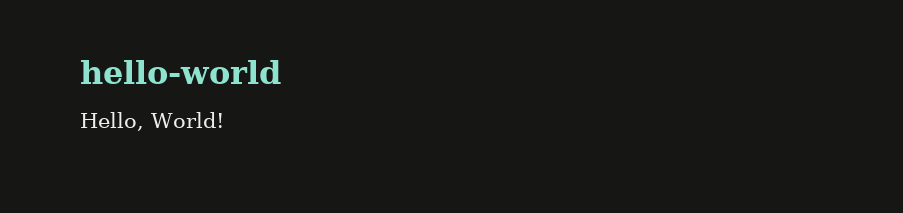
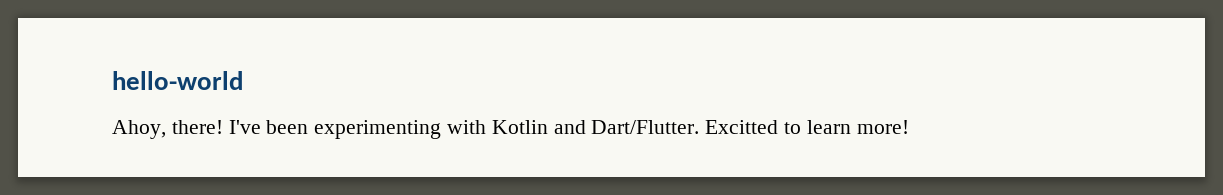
- Hello, World!
+ Ahoy, there! I've been experimenting with Kotlin and Dart/Flutter. Excitted to learn more!

